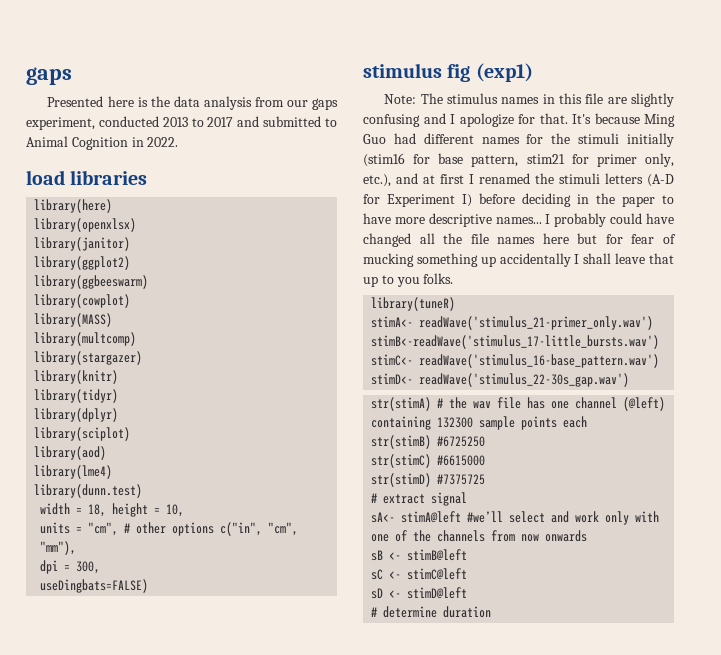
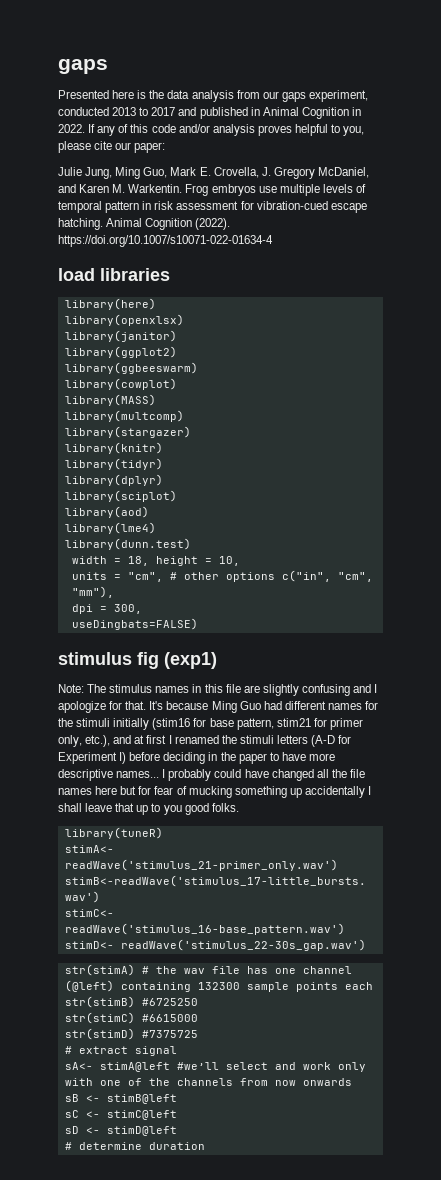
- Presented here is the data analysis from our gaps experiment, conducted 2013 to 2017 and submitted to Animal Cognition in 2022.
+ Presented here is the data analysis from our gaps experiment, conducted 2013 to 2017 and published in Animal Cognition in 2022. If any of this code and/or analysis proves helpful to you, please cite our paper:
+ Julie Jung, Ming Guo, Mark E. Crovella, J. Gregory McDaniel, and Karen M. Warkentin. Frog embryos use multiple levels of temporal pattern in risk assessment for vibration-cued escape hatching. Animal Cognition (2022). https://doi.org/10.1007/s10071-022-01634-4
- I probably could have changed all the file names here but for fear of mucking something up accidentally I shall leave that up to you folks.
+ I probably could have changed all the file names here but for fear of mucking something up accidentally I shall leave that up to you good folks.

